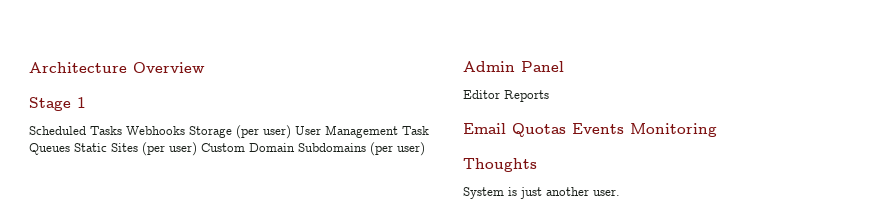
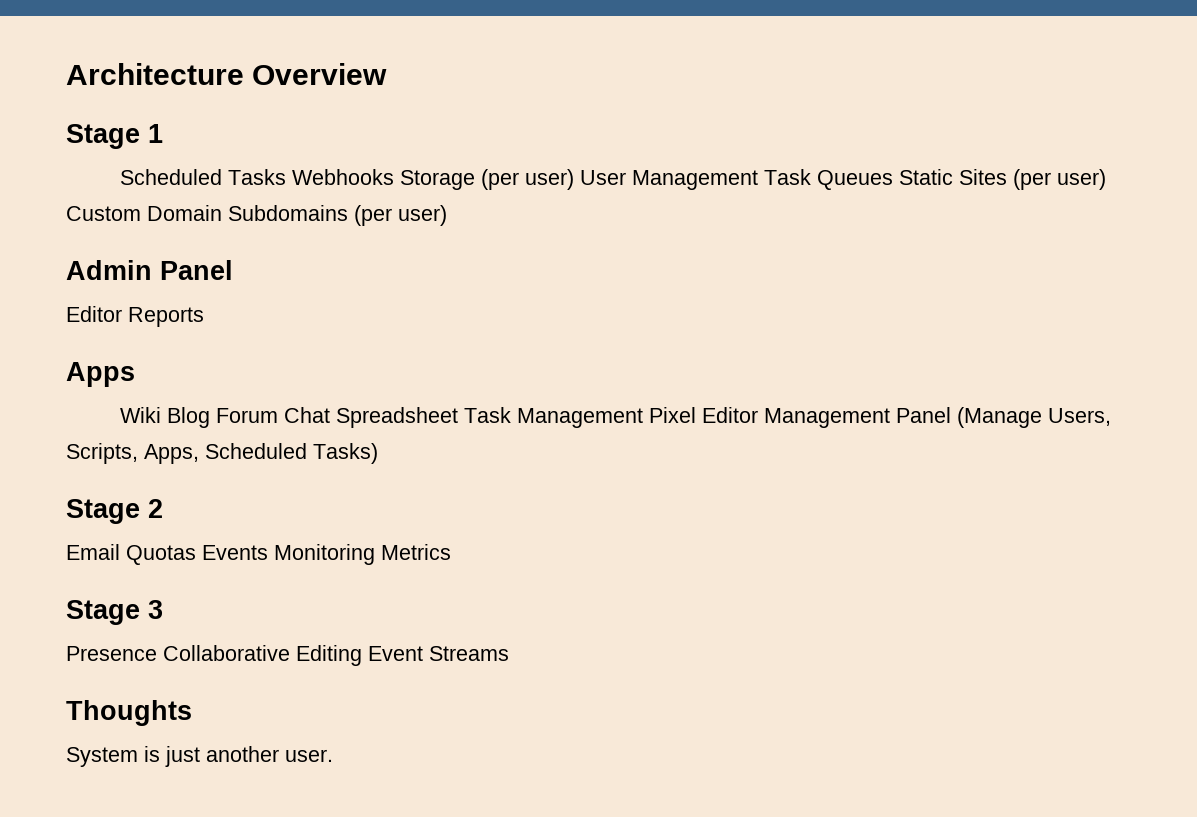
- Email Quotas Events Monitoring
+ Apps
+ Wiki Blog Forum Chat Spreadsheet Task Management Pixel Editor Management Panel (Manage Users, Scripts, Apps, Scheduled Tasks)
+ Stage 2
+ Email Quotas Events Monitoring Metrics
+ Stage 3
+ Presence Collaborative Editing Event Streams

